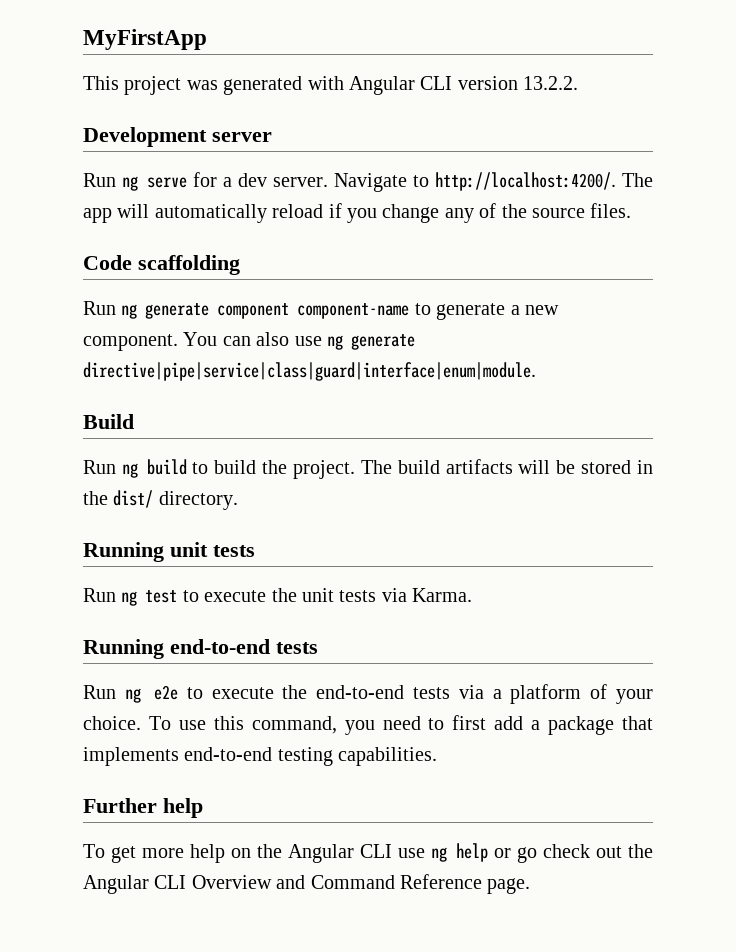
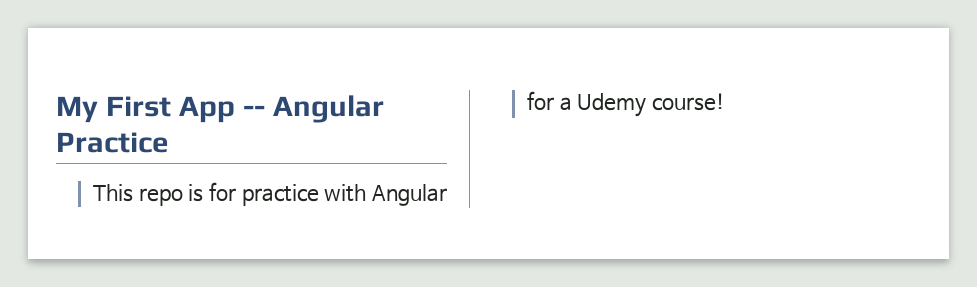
- MyFirstApp
- This project was generated with Angular CLI version 13.2.2.
- Development server
- Run ng serve for a dev server. Navigate to http://localhost:4200/. The app will automatically reload if you change any of the source files.
- Code scaffolding
- Run ng generate component component-name to generate a new component. You can also use ng generate directive|pipe|service|class|guard|interface|enum|module.
- Build
- Run ng build to build the project. The build artifacts will be stored in the dist/ directory.
- Running unit tests
- Run ng test to execute the unit tests via Karma.
- Running end-to-end tests
- Run ng e2e to execute the end-to-end tests via a platform of your choice. To use this command, you need to first add a package that implements end-to-end testing capabilities.
- Further help
- To get more help on the Angular CLI use ng help or go check out the Angular CLI Overview and Command Reference page.
+ My First App -- Angular Practice
+ This repo is for practice with Angular for a Udemy course!

